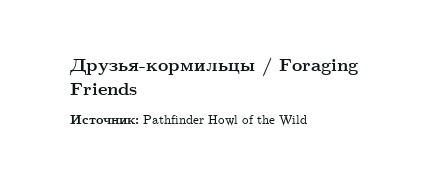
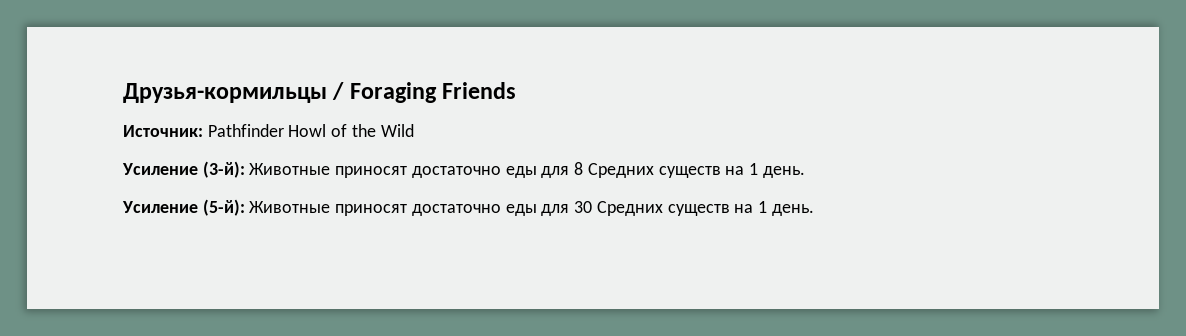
+ Усиление (3-й): Животные приносят достаточно еды для 8 Средних существ на 1 день.
+ Усиление (5-й): Животные приносят достаточно еды для 30 Средних существ на 1 день.

